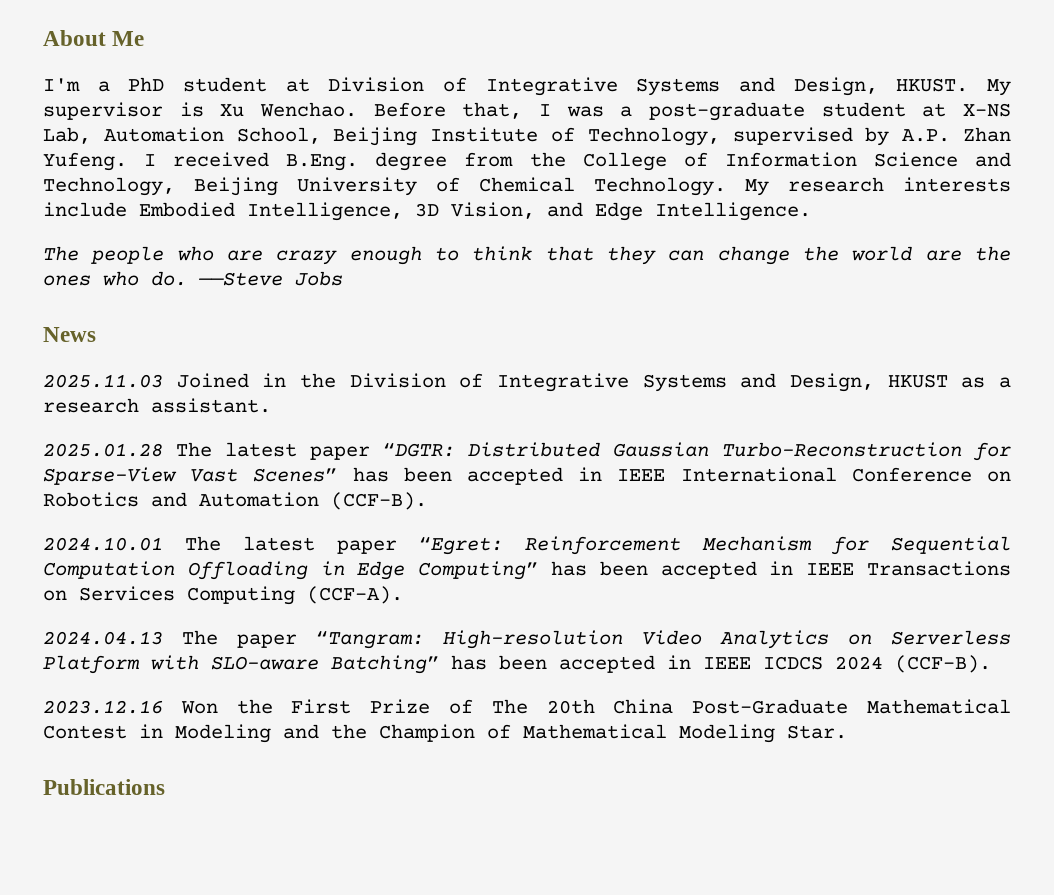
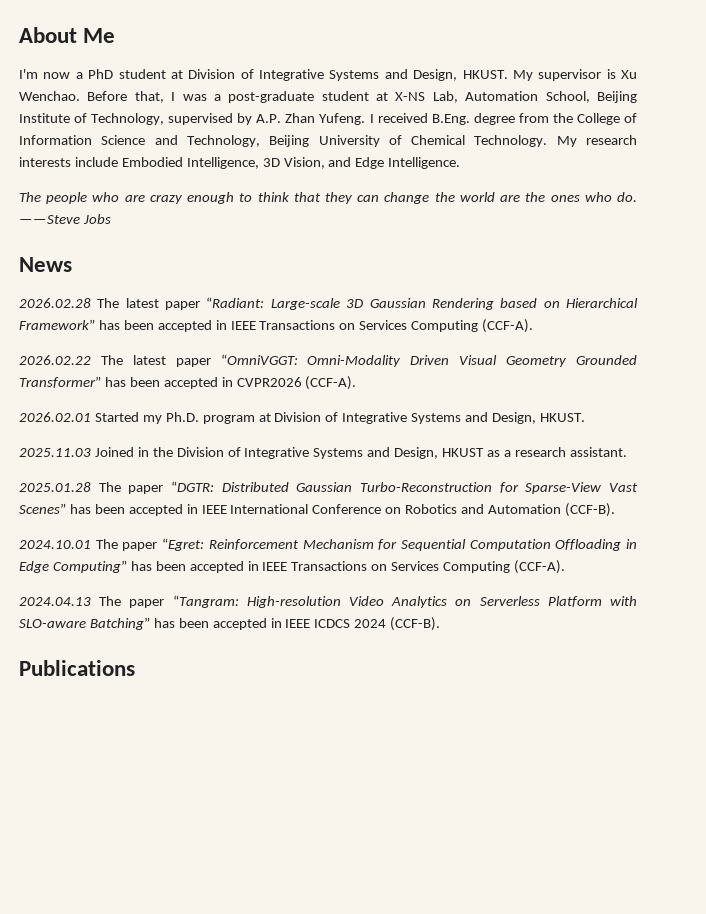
- I'm a PhD student at Division of Integrative Systems and Design, HKUST.
+ I'm now a PhD student at Division of Integrative Systems and Design, HKUST.
+ 2026.02.28 The latest paper “Radiant: Large-scale 3D Gaussian Rendering based on Hierarchical Framework” has been accepted in IEEE Transactions on Services Computing (CCF-A).
+ 2026.02.22 The latest paper “OmniVGGT: Omni-Modality Driven Visual Geometry Grounded Transformer” has been accepted in CVPR2026 (CCF-A).
+ 2026.02.01 Started my Ph.D. program at Division of Integrative Systems and Design, HKUST.
- 2025.01.28 The latest paper “DGTR: Distributed Gaussian Turbo-Reconstruction for Sparse-View Vast Scenes” has been accepted in IEEE International Conference on Robotics and Automation (CCF-B).
+ 2025.01.28 The paper “DGTR: Distributed Gaussian Turbo-Reconstruction for Sparse-View Vast Scenes” has been accepted in IEEE International Conference on Robotics and Automation (CCF-B).
- 2024.10.01 The latest paper “Egret: Reinforcement Mechanism for Sequential Computation Offloading in Edge Computing” has been accepted in IEEE Transactions on Services Computing (CCF-A).
+ 2024.10.01 The paper “Egret: Reinforcement Mechanism for Sequential Computation Offloading in Edge Computing” has been accepted in IEEE Transactions on Services Computing (CCF-A).
- 2023.12.16 Won the First Prize of The 20th China Post-Graduate Mathematical Contest in Modeling and the Champion of Mathematical Modeling Star.

